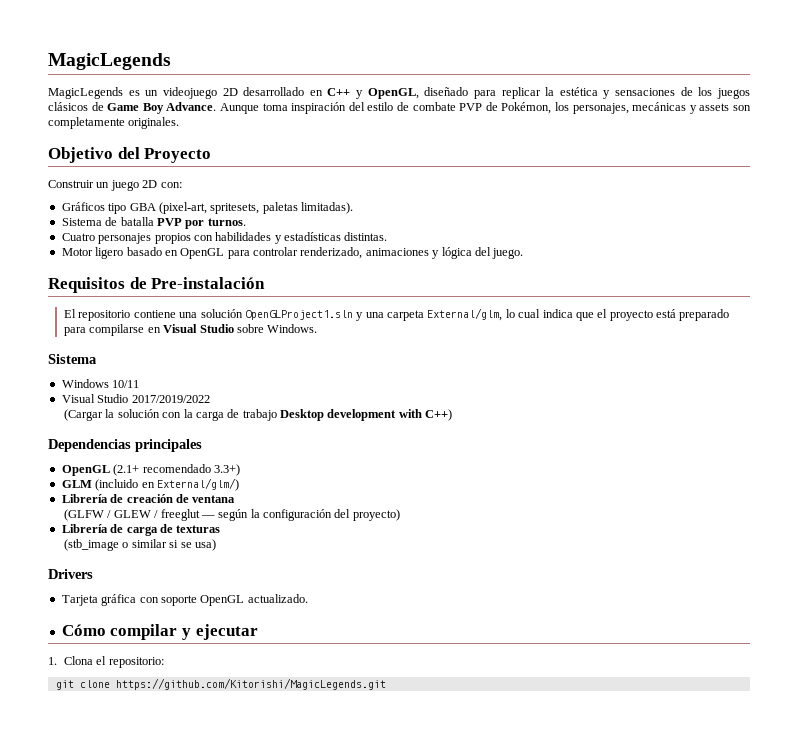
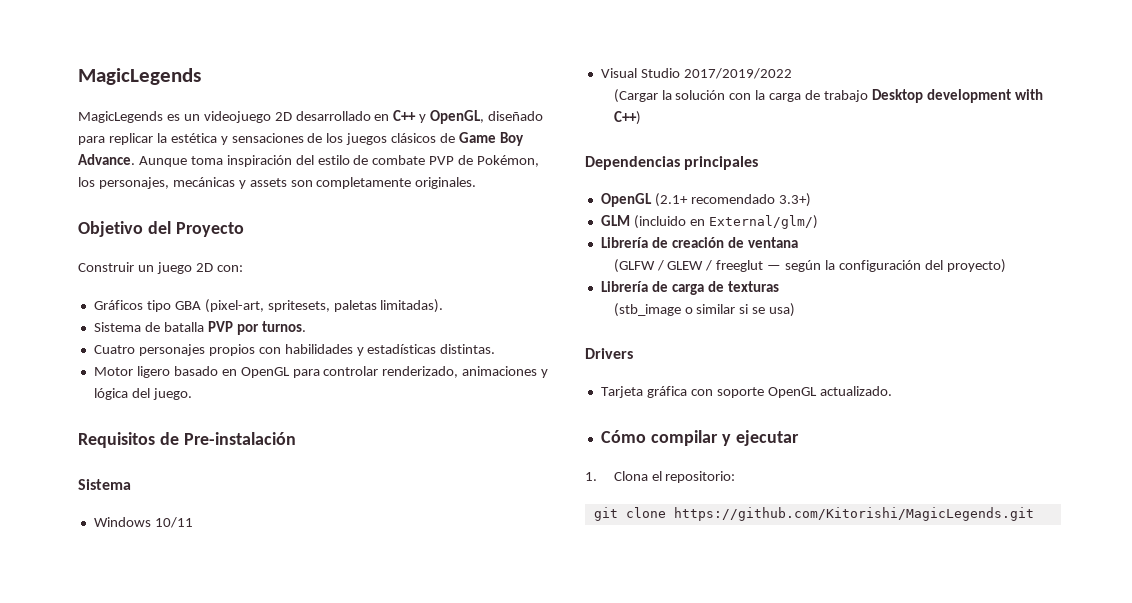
- El repositorio contiene una solución OpenGLProject1.sln y una carpeta External/glm, lo cual indica que el proyecto está preparado para compilarse en Visual Studio sobre Windows.

